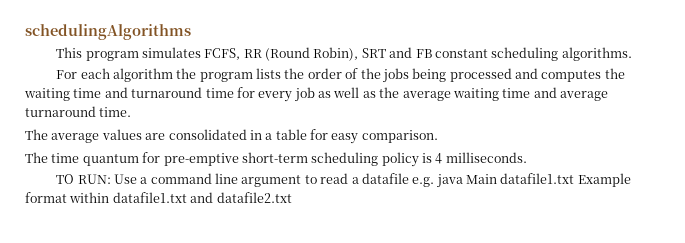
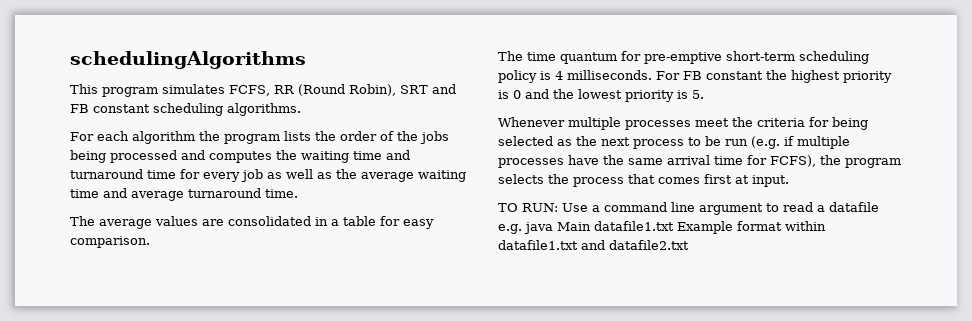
+ For FB constant the highest priority is 0 and the lowest priority is 5.
+ Whenever multiple processes meet the criteria for being selected as the next process to be run (e.g. if multiple processes have the same arrival time for FCFS), the program selects the process that comes first at input.

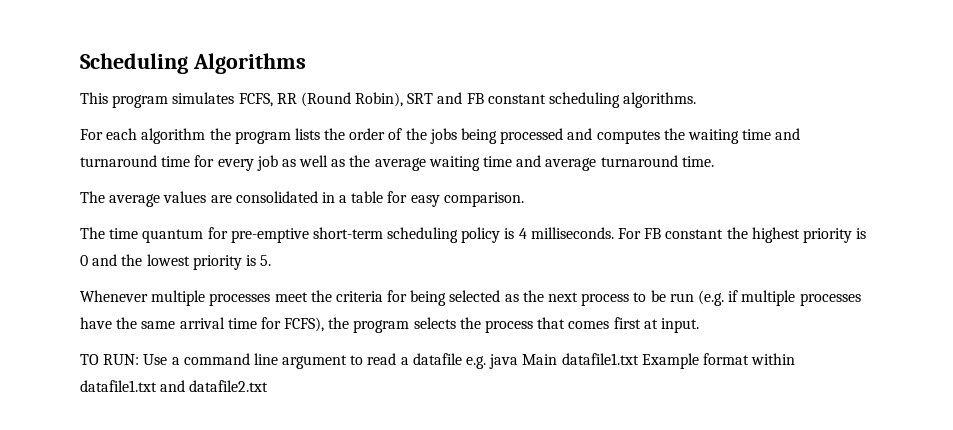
- schedulingAlgorithms
+ Scheduling Algorithms

